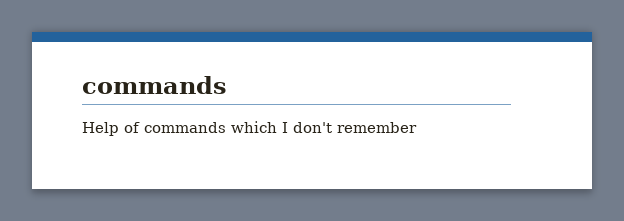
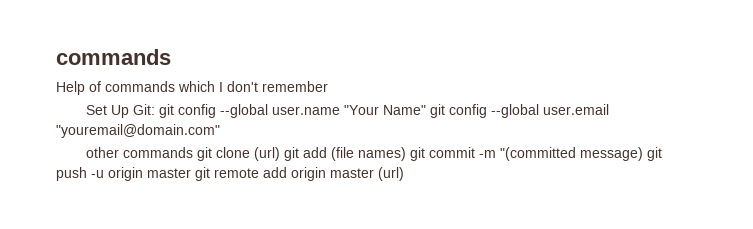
+ Set Up Git: git config --global user.name "Your Name" git config --global user.email "youremail@domain.com"
+ other commands git clone (url) git add (file names) git commit -m "(committed message) git push -u origin master git remote add origin master (url)

